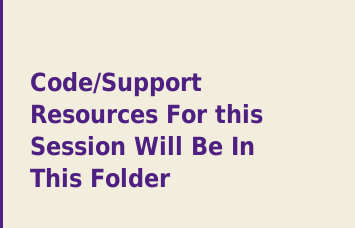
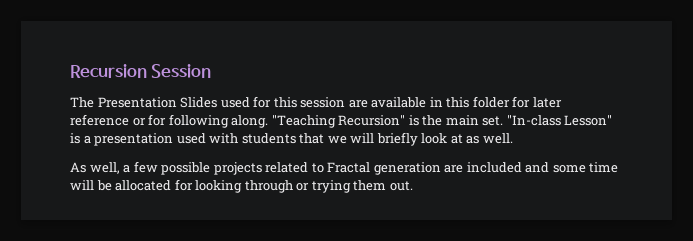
- Code/Support Resources For this Session Will Be In This Folder
+ Recursion Session
+ The Presentation Slides used for this session are available in this folder for later reference or for following along. "Teaching Recursion" is the main set. "In-class Lesson" is a presentation used with students that we will briefly look at as well.
+ As well, a few possible projects related to Fractal generation are included and some time will be allocated for looking through or trying them out.

